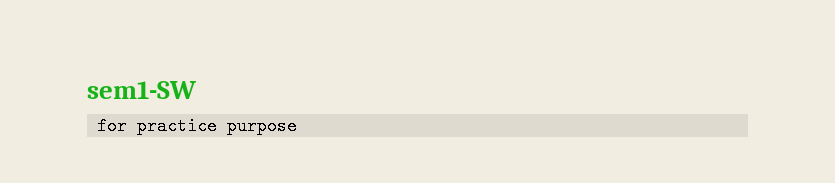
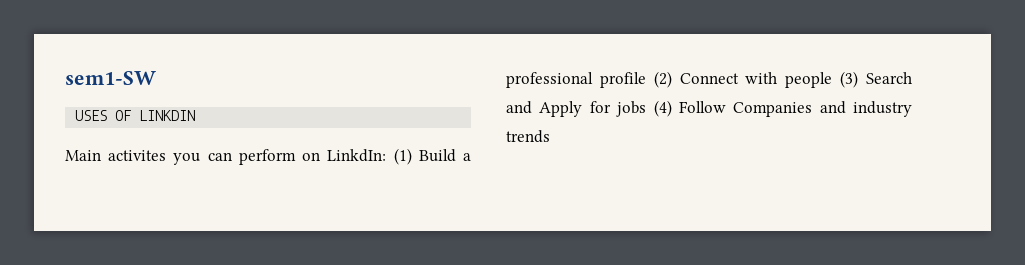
- for practice purpose
+ USES OF LINKDIN
+ Main activites you can perform on LinkdIn: (1) Build a professional profile (2) Connect with people (3) Search and Apply for jobs (4) Follow Companies and industry trends

